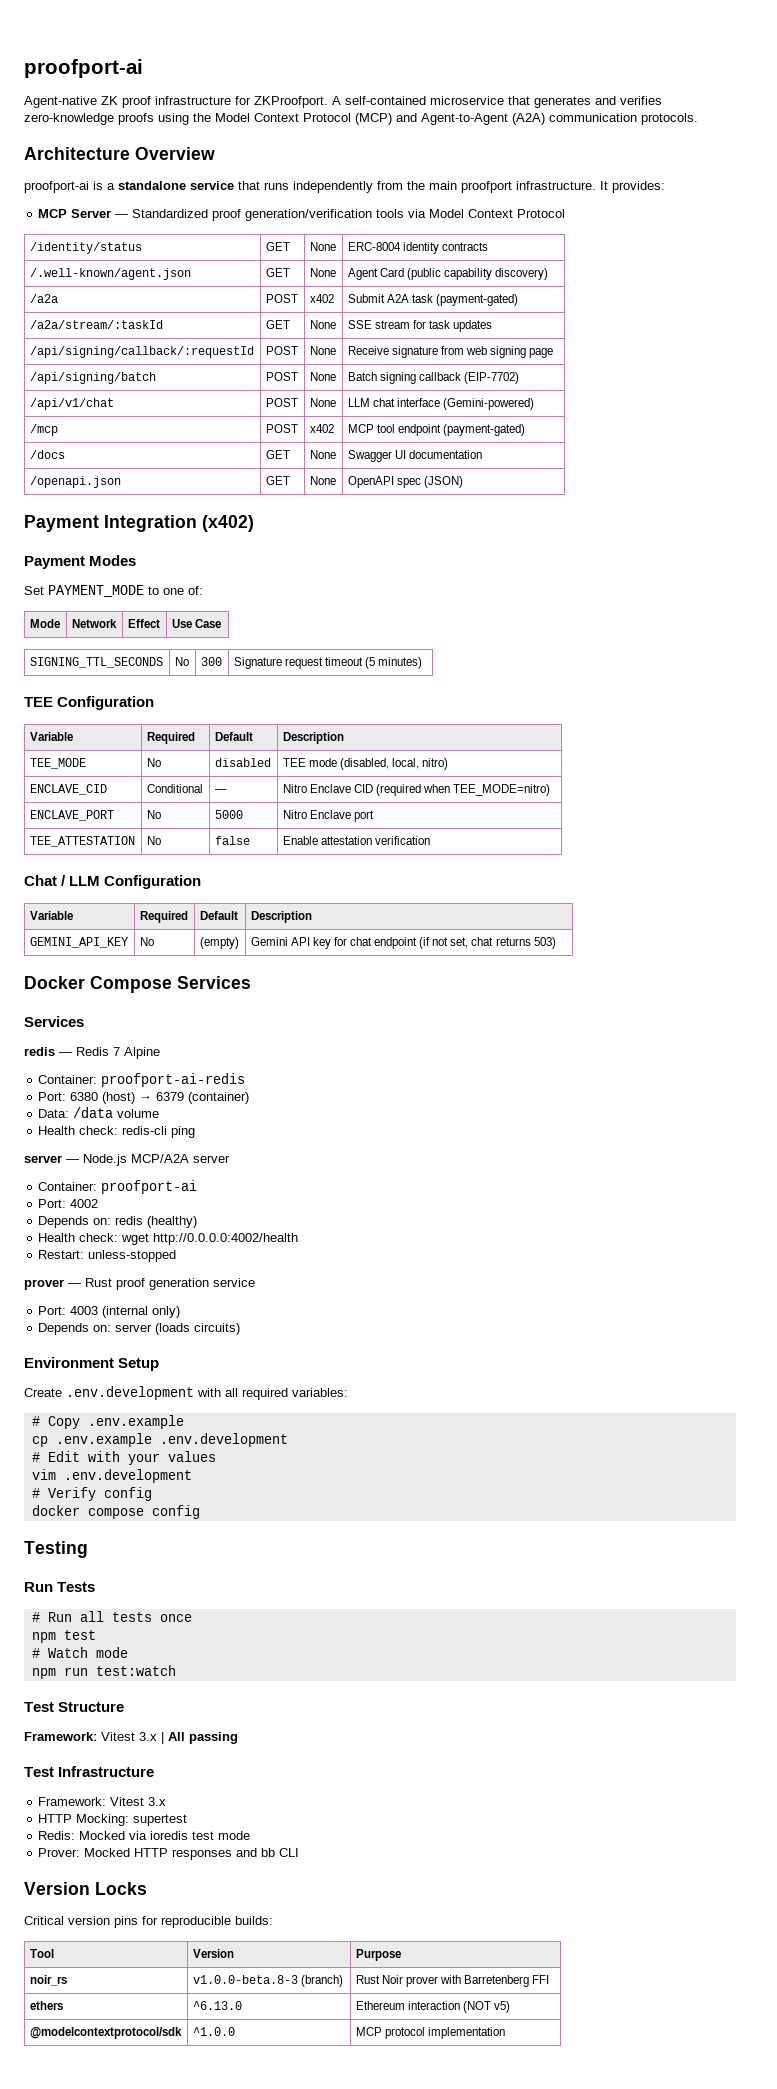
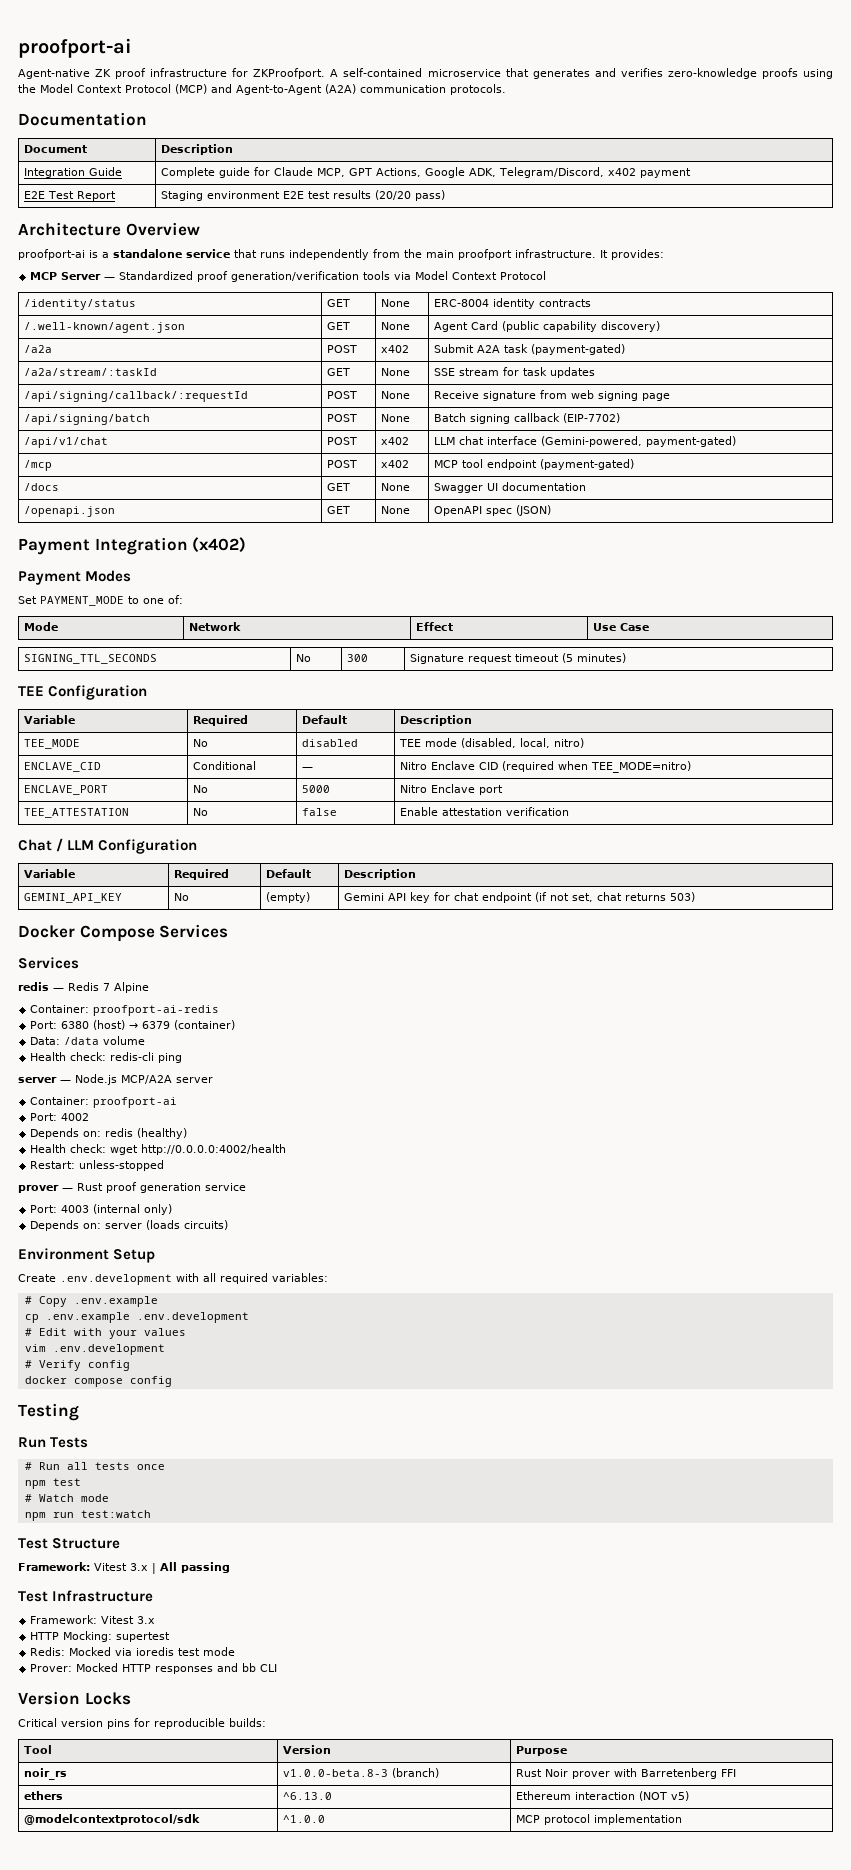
+ Documentation
+ Document | Description
+ Integration Guide | Complete guide for Claude MCP, GPT Actions, Google ADK, Telegram/Discord, x402 payment
+ E2E Test Report | Staging environment E2E test results (20/20 pass)
- /api/v1/chat | POST | None | LLM chat interface (Gemini-powered)
+ /api/v1/chat | POST | x402 | LLM chat interface (Gemini-powered, payment-gated)

